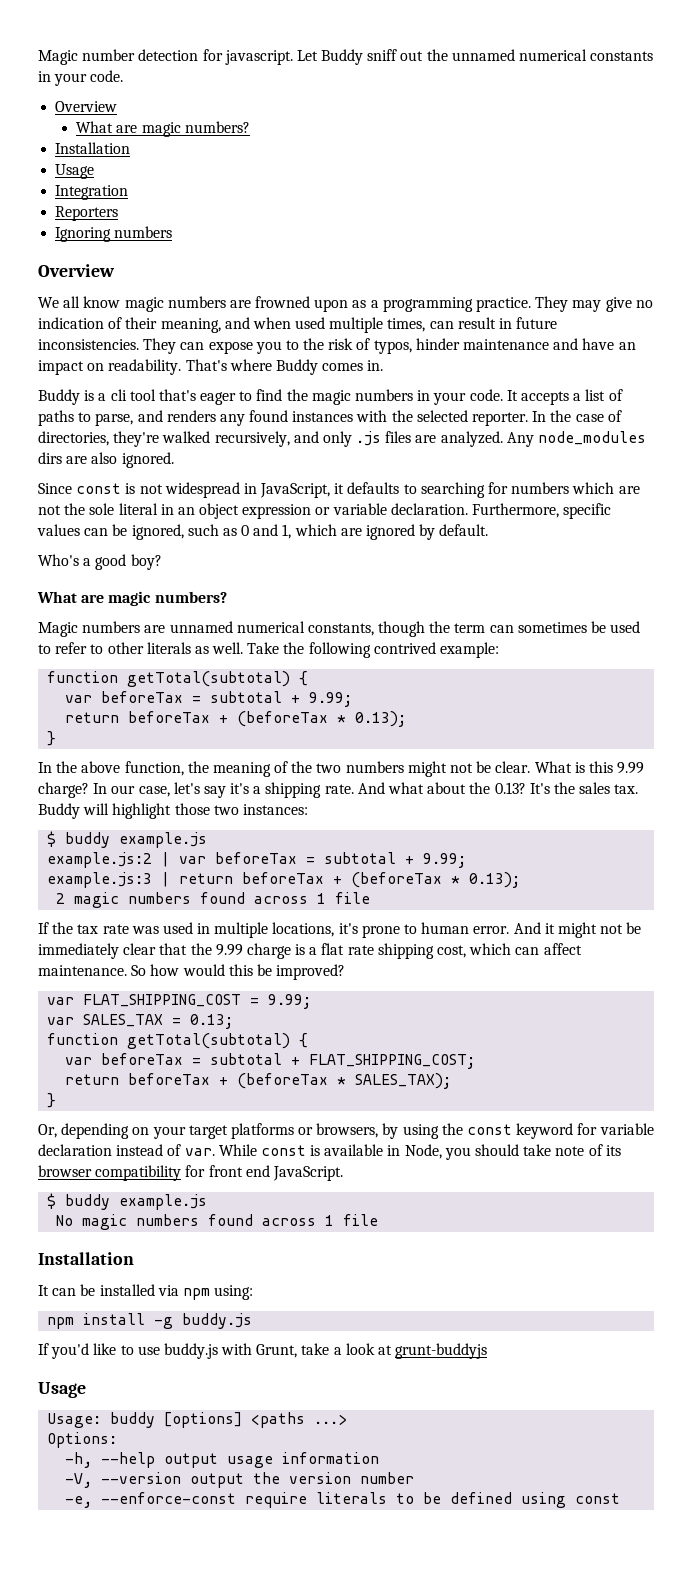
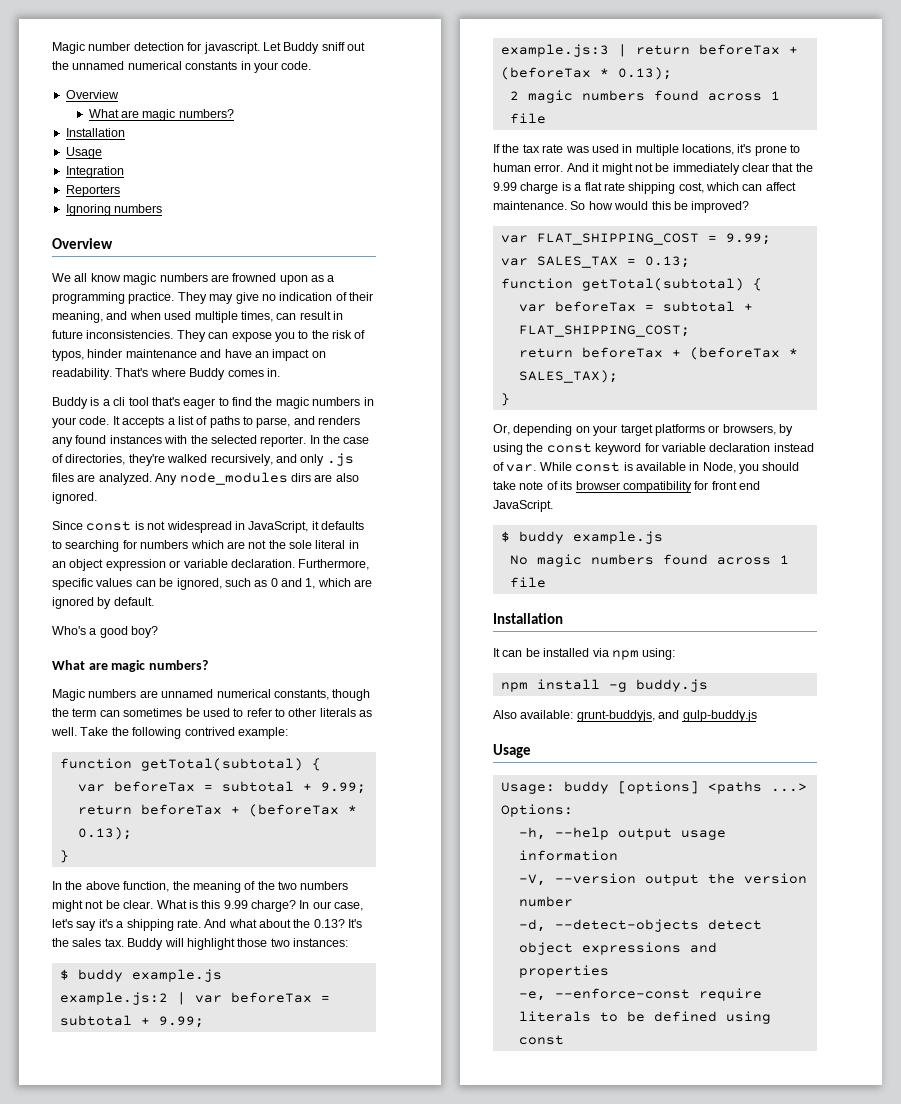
- If you'd like to use buddy.js with Grunt, take a look at grunt-buddyjs
+ Also available: grunt-buddyjs, and gulp-buddy.js
+ -d, --detect-objects detect object expressions and properties

